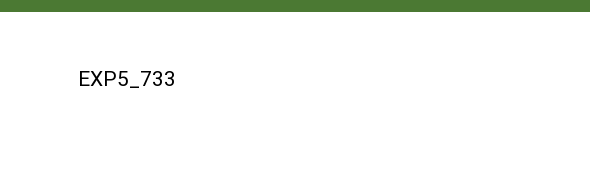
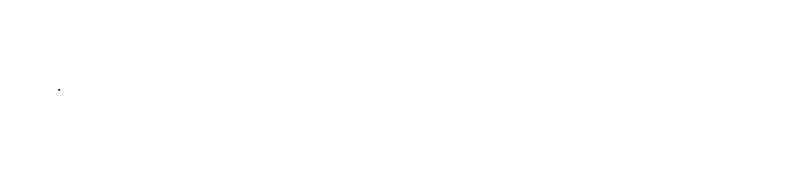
- EXP5_733
+ .

